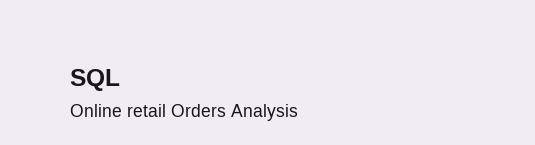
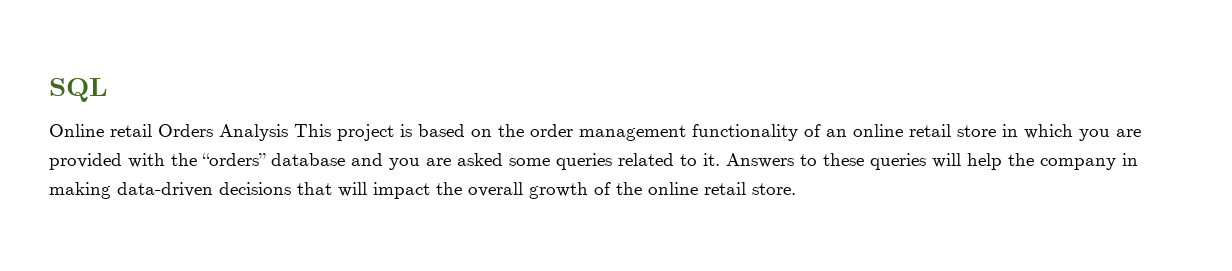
- Online retail Orders Analysis
+ Online retail Orders Analysis This project is based on the order management functionality of an online retail store in which you are provided with the “orders” database and you are asked some queries related to it. Answers to these queries will help the company in making data-driven decisions that will impact the overall growth of the online retail store.

